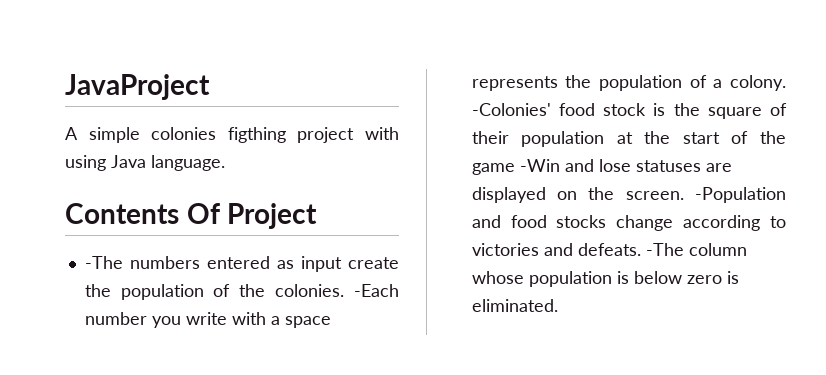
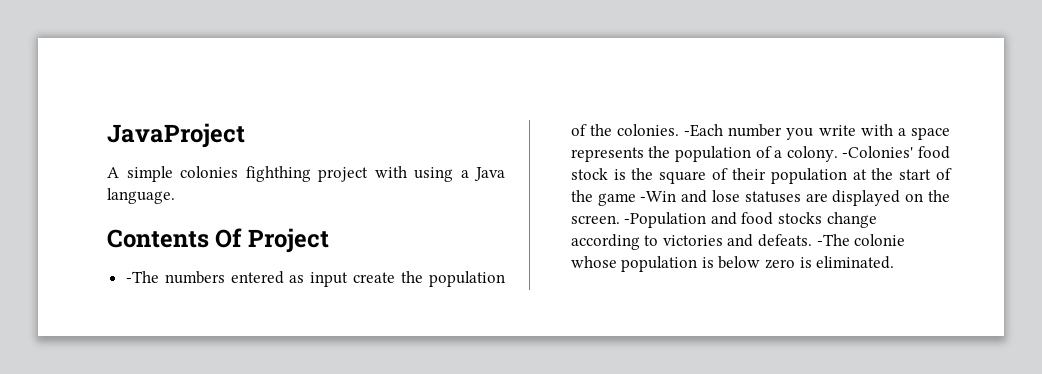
- A simple colonies figthing project with using Java language.
+ A simple colonies fighthing project with using a Java language.
- -The column whose population is below zero is eliminated.
+ -The colonie whose population is below zero is eliminated.

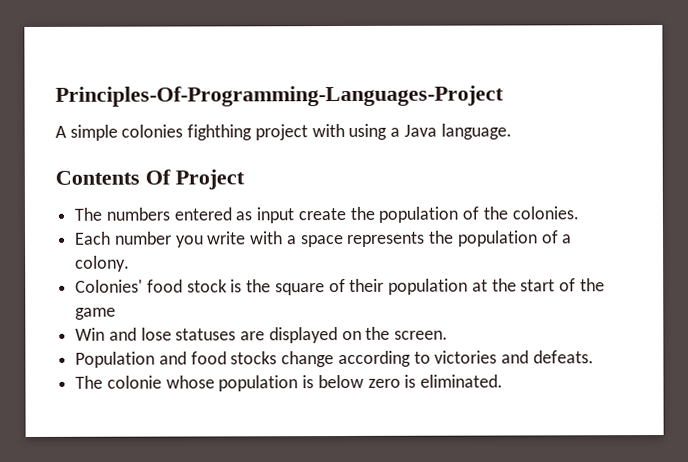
- JavaProject
+ Principles-Of-Programming-Languages-Project
- -The numbers entered as input create the population of the colonies. -Each number you write with a space represents the population of a colony. -Colonies' food stock is the square of their population at the start of the game -Win and lose statuses are displayed on the screen. -Population and food stocks change according to victories and defeats. -The colonie whose population is below zero is eliminated.
+ The numbers entered as input create the population of the colonies.
+ Each number you write with a space represents the population of a colony.
+ Colonies' food stock is the square of their population at the start of the game
+ Win and lose statuses are displayed on the screen.
+ Population and food stocks change according to victories and defeats.
+ The colonie whose population is below zero is eliminated.

